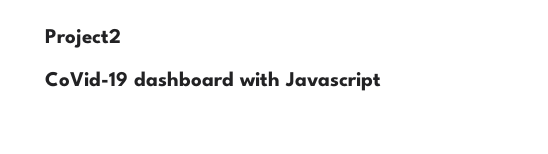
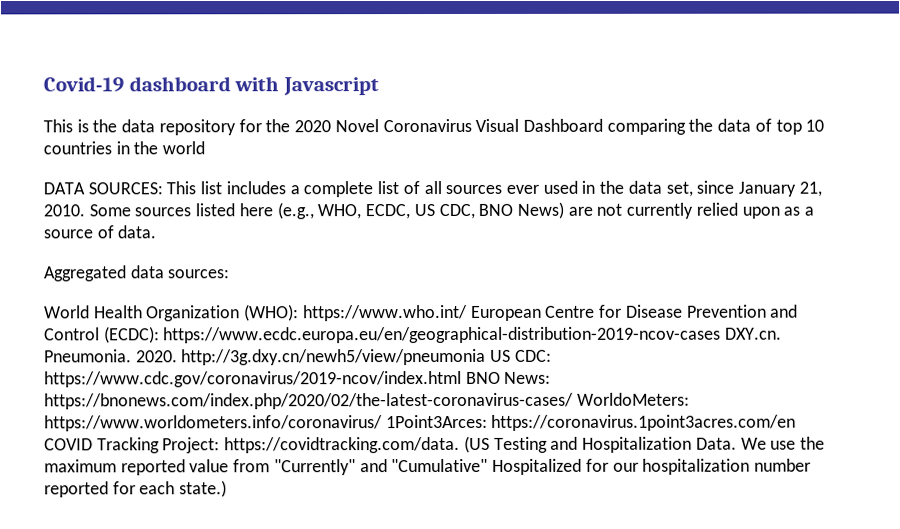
- Project2
- CoVid-19 dashboard with Javascript
+ Covid-19 dashboard with Javascript
+ This is the data repository for the 2020 Novel Coronavirus Visual Dashboard comparing the data of top 10 countries in the world
+ DATA SOURCES: This list includes a complete list of all sources ever used in the data set, since January 21, 2010. Some sources listed here (e.g., WHO, ECDC, US CDC, BNO News) are not currently relied upon as a source of data.
+ Aggregated data sources:
+ World Health Organization (WHO): https://www.who.int/ European Centre for Disease Prevention and Control (ECDC): https://www.ecdc.europa.eu/en/geographical-distribution-2019-ncov-cases DXY.cn. Pneumonia. 2020. http://3g.dxy.cn/newh5/view/pneumonia US CDC: https://www.cdc.gov/coronavirus/2019-ncov/index.html BNO News: https://bnonews.com/index.php/2020/02/the-latest-coronavirus-cases/ WorldoMeters: https://www.worldometers.info/coronavirus/ 1Point3Arces: https://coronavirus.1point3acres.com/en COVID Tracking Project: https://covidtracking.com/data. (US Testing and Hospitalization Data. We use the maximum reported value from "Currently" and "Cumulative" Hospitalized for our hospitalization number reported for each state.)

